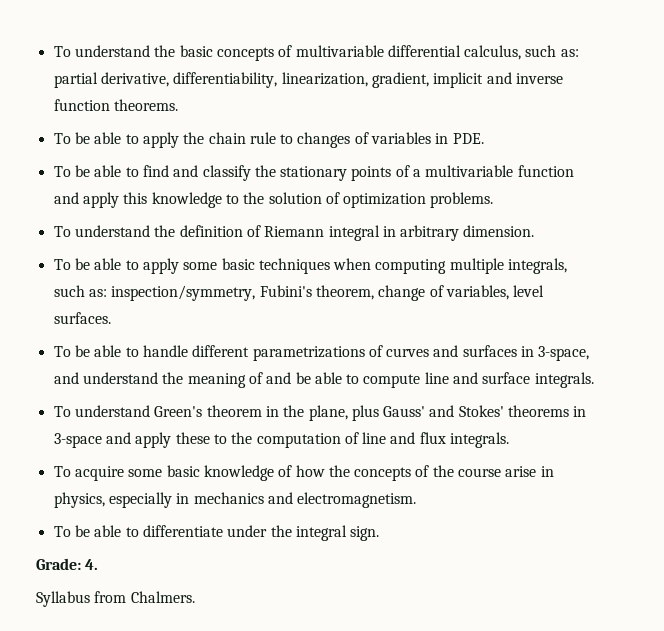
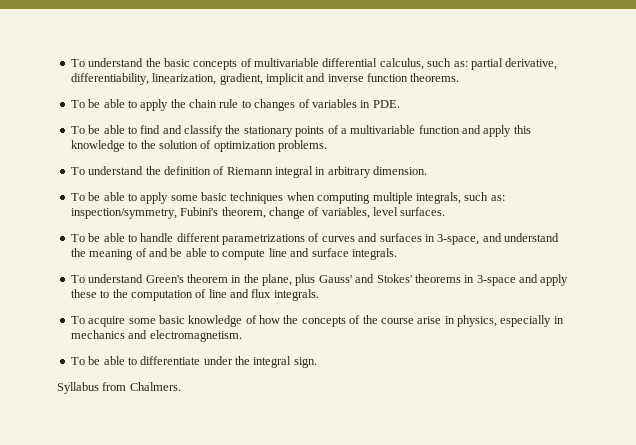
- Grade: 4.

